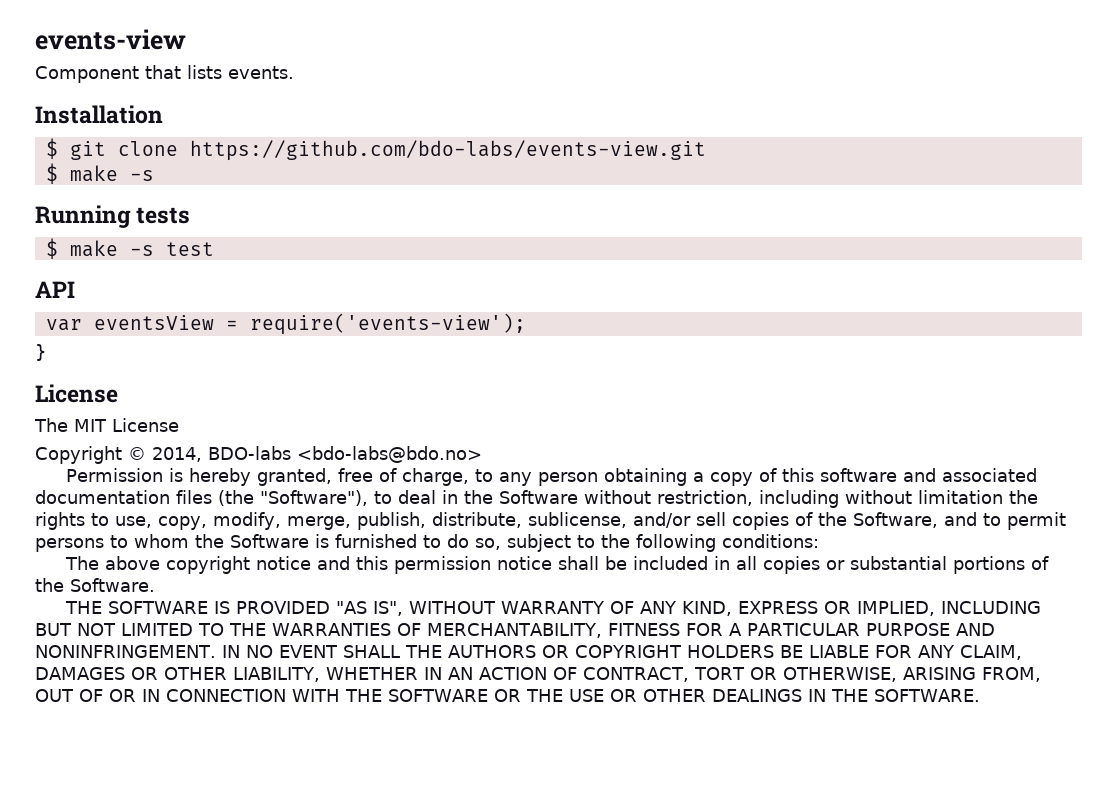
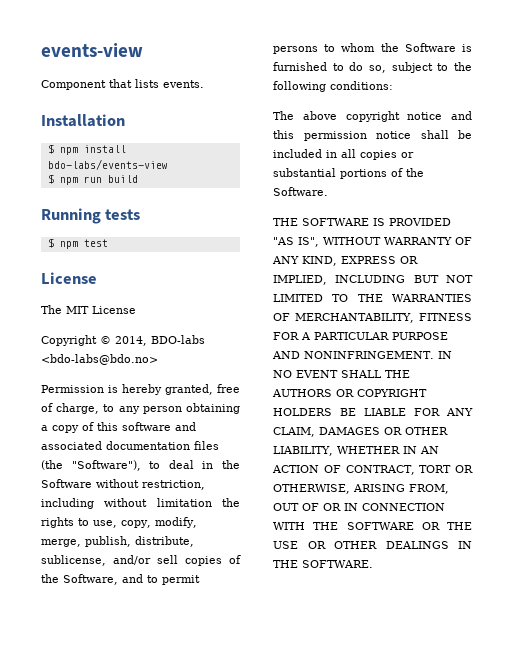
- $ git clone https://github.com/bdo-labs/events-view.git
- $ make -s
+ $ npm install bdo-labs/events-view
+ $ npm run build
- $ make -s test
+ $ npm test
- API
- var eventsView = require('events-view');
- }

